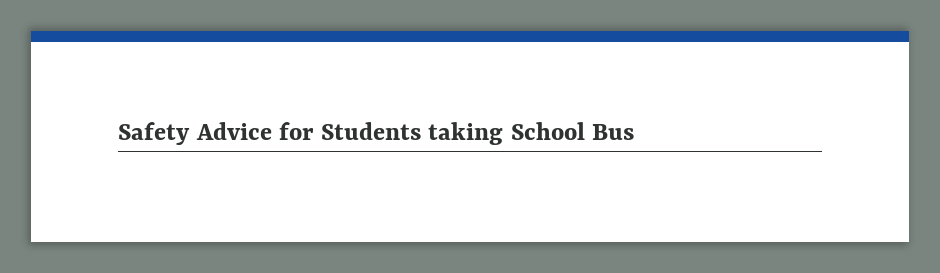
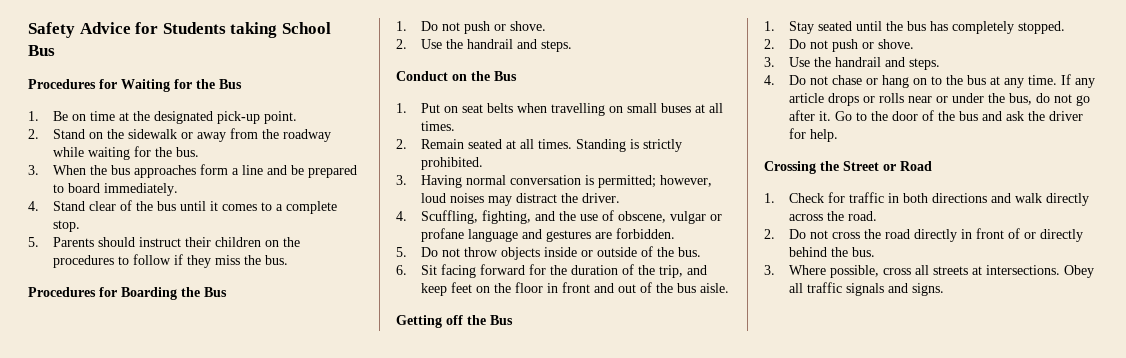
+ Procedures for Waiting for the Bus
+ 1. Be on time at the designated pick-up point.
+ 2. Stand on the sidewalk or away from the roadway while waiting for the bus.
+ 3. When the bus approaches form a line and be prepared to board immediately.
+ 4. Stand clear of the bus until it comes to a complete stop.
+ 5. Parents should instruct their children on the procedures to follow if they miss the bus.
+ Procedures for Boarding the Bus
+ 1. Do not push or shove.
+ 2. Use the handrail and steps.
+ Conduct on the Bus
+ 1. Put on seat belts when travelling on small buses at all times.
+ 2. Remain seated at all times. Standing is strictly prohibited.
+ 3. Having normal conversation is permitted; however, loud noises may distract the driver.
+ 4. Scuffling, fighting, and the use of obscene, vulgar or profane language and gestures are forbidden.
+ 5. Do not throw objects inside or outside of the bus.
+ 6. Sit facing forward for the duration of the trip, and keep feet on the floor in front and out of the bus aisle.
+ Getting off the Bus
+ 1. Stay seated until the bus has completely stopped.
+ 2. Do not push or shove.
+ 3. Use the handrail and steps.
+ 4. Do not chase or hang on to the bus at any time. If any article drops or rolls near or under the bus, do not go after it. Go to the door of the bus and ask the driver for help.
+ Crossing the Street or Road
+ 1. Check for traffic in both directions and walk directly across the road.
+ 2. Do not cross the road directly in front of or directly behind the bus.
+ 3. Where possible, cross all streets at intersections. Obey all traffic signals and signs.

